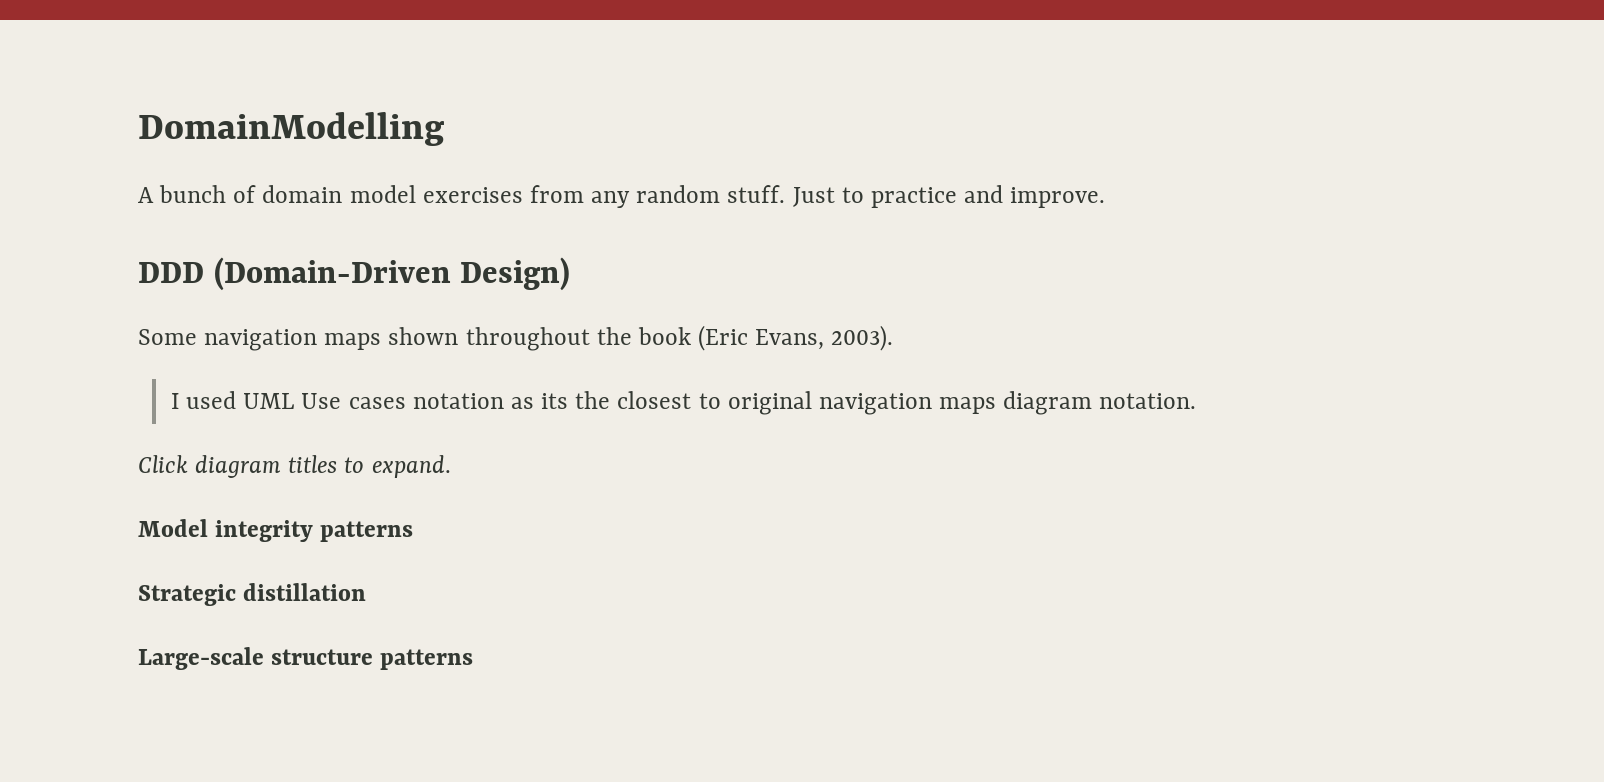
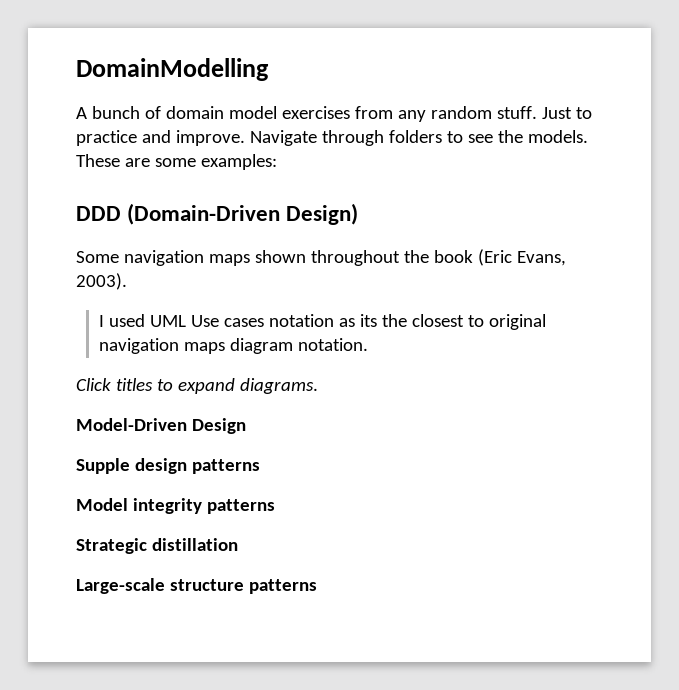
+ Navigate through folders to see the models. These are some examples:
- Click diagram titles to expand.
+ Click titles to expand diagrams.
+ Model-Driven Design
+ Supple design patterns

